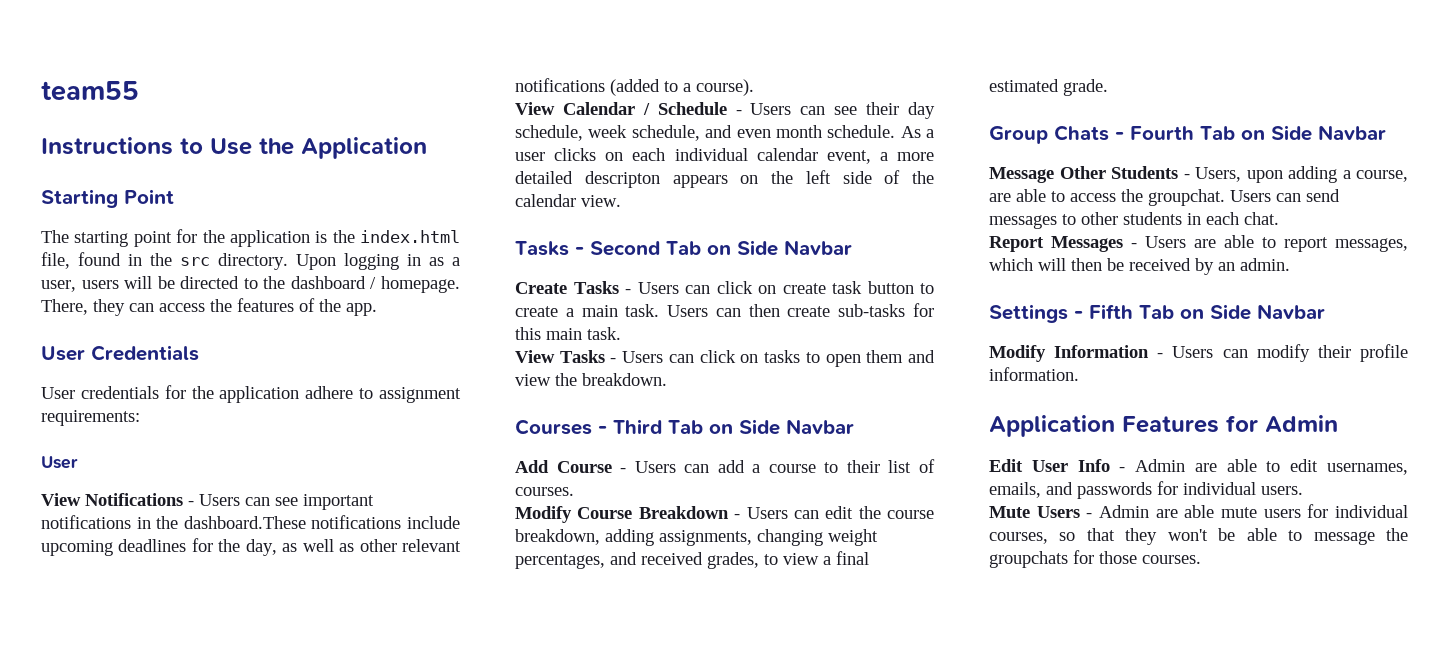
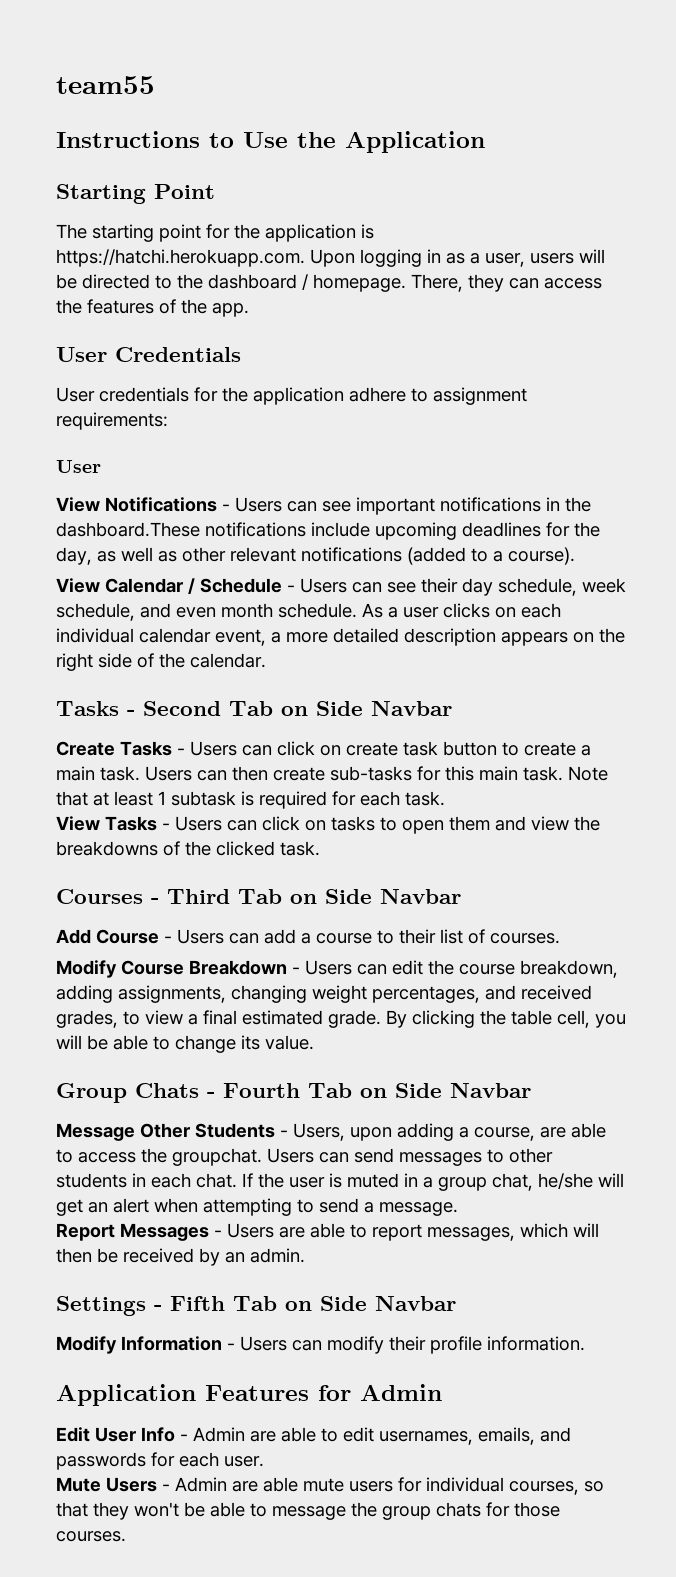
- The starting point for the application is the index.html file, found in the src directory. Upon logging in as a user, users will be directed to the dashboard / homepage.
+ The starting point for the application is https://hatchi.herokuapp.com. Upon logging in as a user, users will be directed to the dashboard / homepage.
- As a user clicks on each individual calendar event, a more detailed descripton appears on the left side of the calendar view.
+ As a user clicks on each individual calendar event, a more detailed description appears on the right side of the calendar.
+ Note that at least 1 subtask is required for each task.
- View Tasks - Users can click on tasks to open them and view the breakdown.
+ View Tasks - Users can click on tasks to open them and view the breakdowns of the clicked task.
+ By clicking the table cell, you will be able to change its value.
+ If the user is muted in a group chat, he/she will get an alert when attempting to send a message.
- Edit User Info - Admin are able to edit usernames, emails, and passwords for individual users.
+ Edit User Info - Admin are able to edit usernames, emails, and passwords for each user.
- Mute Users - Admin are able mute users for individual courses, so that they won't be able to message the groupchats for those courses.
+ Mute Users - Admin are able mute users for individual courses, so that they won't be able to message the group chats for those courses.

